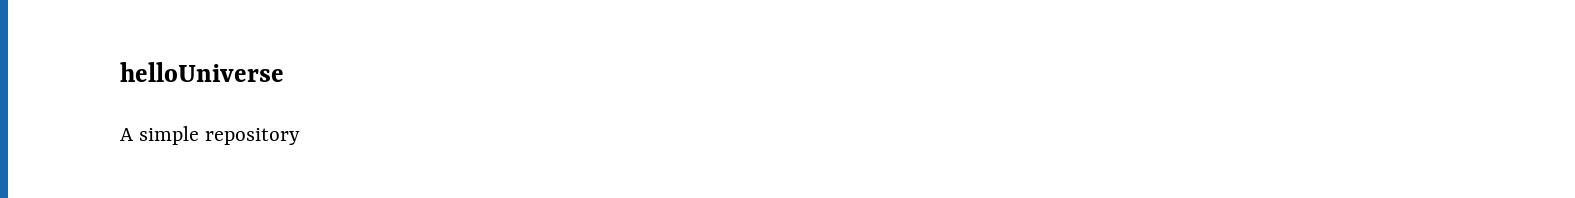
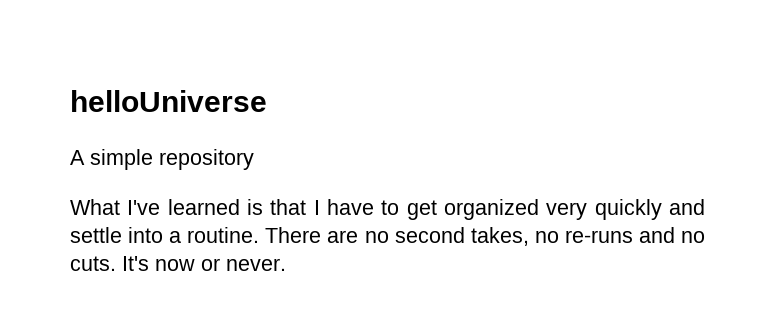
+ What I've learned is that I have to get organized very quickly and settle into a routine. There are no second takes, no re-runs and no cuts. It's now or never.

